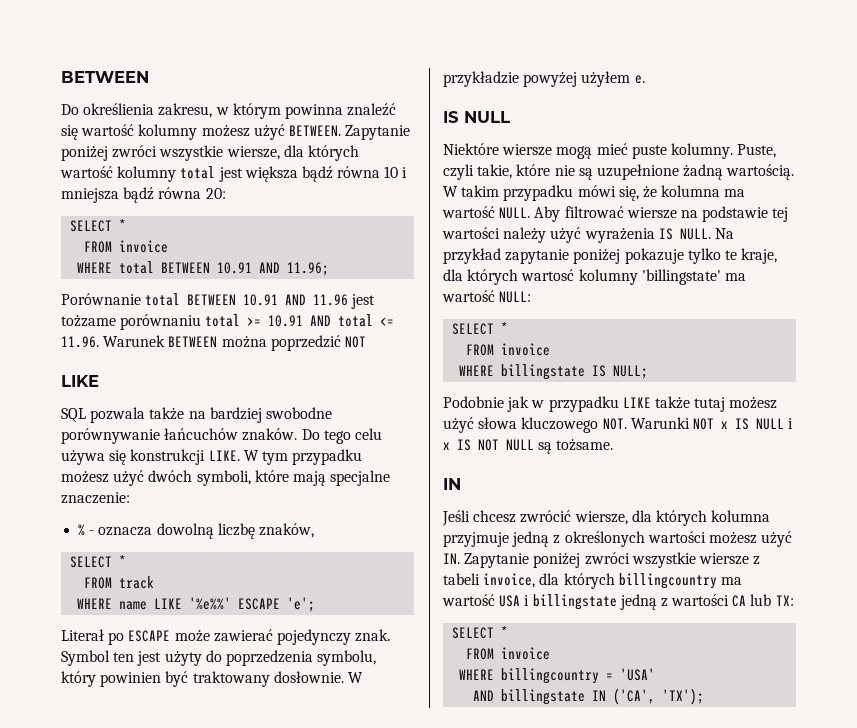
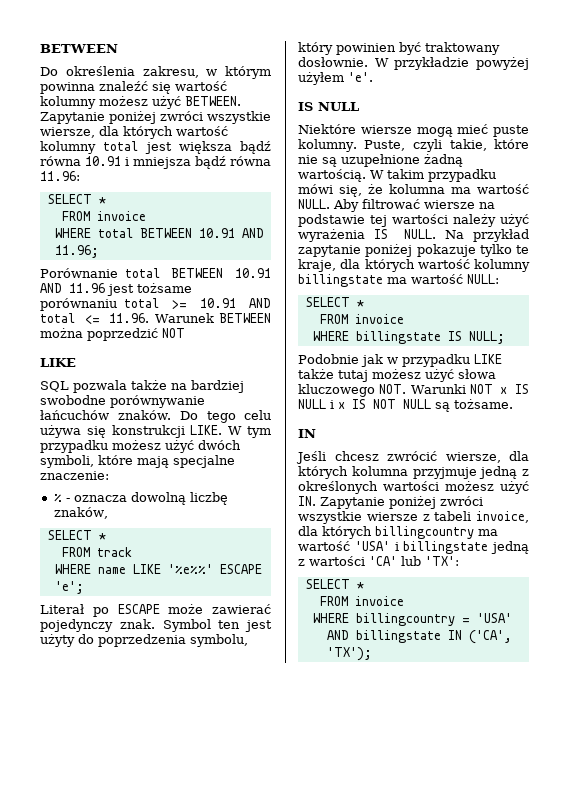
- Do określienia zakresu, w którym powinna znaleźć się wartość kolumny możesz użyć BETWEEN.
+ Do określenia zakresu, w którym powinna znaleźć się wartość kolumny możesz użyć BETWEEN.
- Zapytanie poniżej zwróci wszystkie wiersze, dla których wartość kolumny total jest większa bądź równa 10 i mniejsza bądź równa 20:
+ Zapytanie poniżej zwróci wszystkie wiersze, dla których wartość kolumny total jest większa bądź równa 10.91 i mniejsza bądź równa 11.96:
- Porównanie total BETWEEN 10.91 AND 11.96 jest tożzame porównaniu total >= 10.91 AND total <= 11.96. Warunek BETWEEN można poprzedzić NOT
+ Porównanie total BETWEEN 10.91 AND 11.96 jest tożsame porównaniu total >= 10.91 AND total <= 11.96. Warunek BETWEEN można poprzedzić NOT
- W przykładzie powyżej użyłem e.
+ W przykładzie powyżej użyłem 'e'.
- Na przykład zapytanie poniżej pokazuje tylko te kraje, dla których wartosć kolumny 'billingstate' ma wartość NULL:
+ Na przykład zapytanie poniżej pokazuje tylko te kraje, dla których wartość kolumny billingstate ma wartość NULL:
- Jeśli chcesz zwrócić wiersze, dla których kolumna przyjmuje jedną z określonych wartości możesz użyć IN. Zapytanie poniżej zwróci wszystkie wiersze z tabeli invoice, dla których billingcountry ma wartość USA i billingstate jedną z wartości CA lub TX:
+ Jeśli chcesz zwrócić wiersze, dla których kolumna przyjmuje jedną z określonych wartości możesz użyć IN. Zapytanie poniżej zwróci wszystkie wiersze z tabeli invoice, dla których billingcountry ma wartość 'USA' i billingstate jedną z wartości 'CA' lub 'TX':

